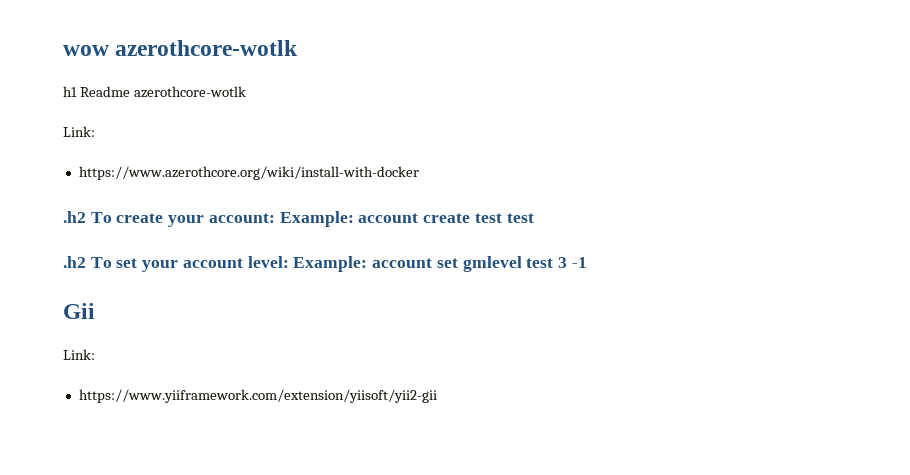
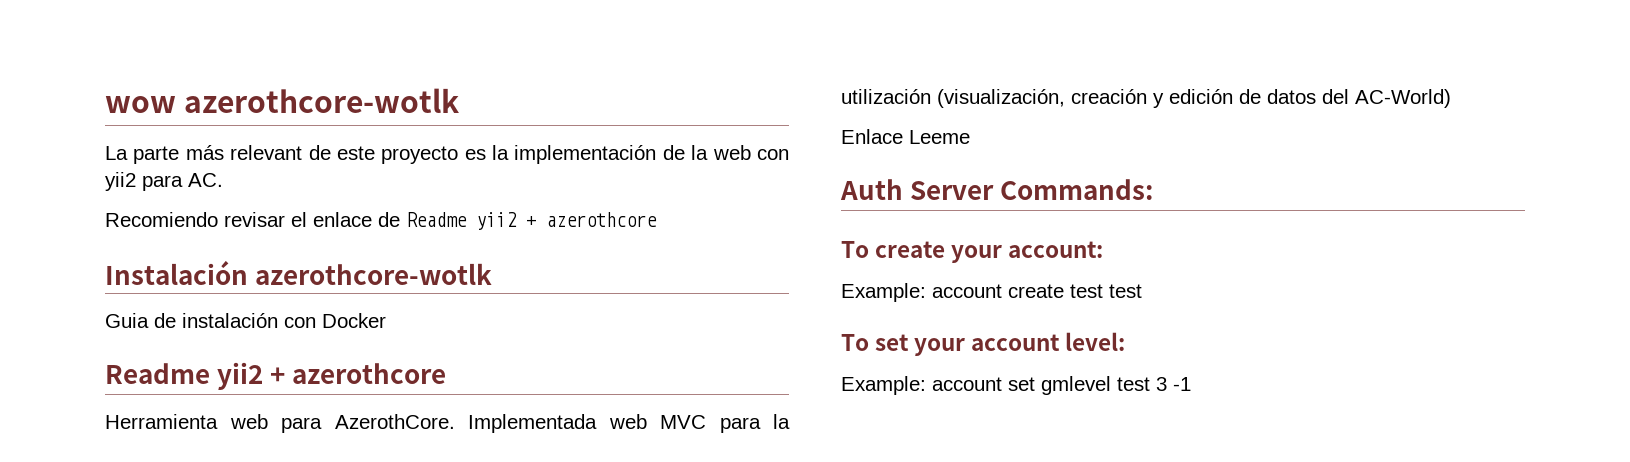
- h1 Readme azerothcore-wotlk
- Link:
- https://www.azerothcore.org/wiki/install-with-docker
- .h2 To create your account: Example: account create test test
+ La parte más relevant de este proyecto es la implementación de la web con yii2 para AC.
+ Recomiendo revisar el enlace de Readme yii2 + azerothcore
+ Instalación azerothcore-wotlk
+ Guia de instalación con Docker
+ Readme yii2 + azerothcore
+ Herramienta web para AzerothCore. Implementada web MVC para la utilización (visualización, creación y edición de datos del AC-World)
+ Enlace Leeme
+ Auth Server Commands:
+ To create your account:
+ Example: account create test test
- .h2 To set your account level: Example: account set gmlevel test 3 -1
+ To set your account level:
+ Example: account set gmlevel test 3 -1
- Gii
- Link:
- https://www.yiiframework.com/extension/yiisoft/yii2-gii

